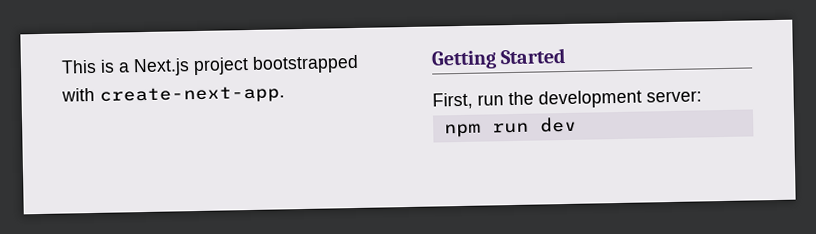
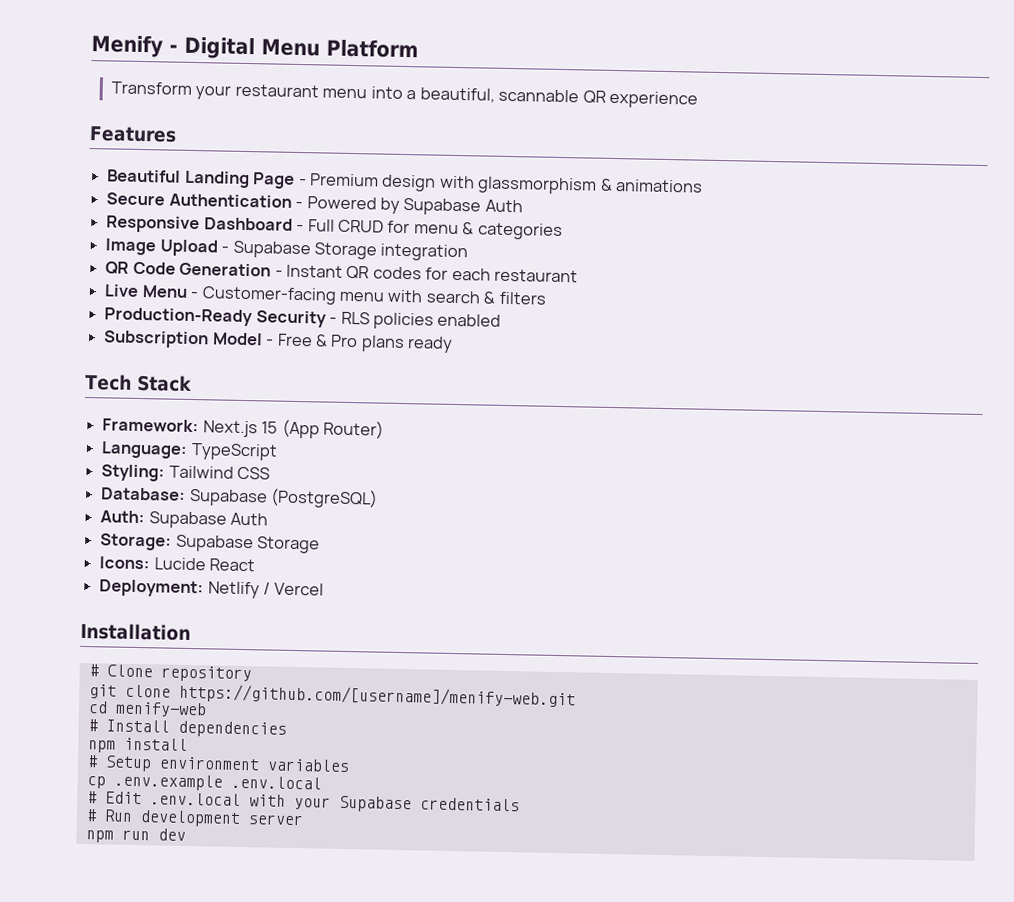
- This is a Next.js project bootstrapped with create-next-app.
- Getting Started
- First, run the development server:
+ Menify - Digital Menu Platform
+ Transform your restaurant menu into a beautiful, scannable QR experience
+ Features
+ Beautiful Landing Page - Premium design with glassmorphism & animations
+ Secure Authentication - Powered by Supabase Auth
+ Responsive Dashboard - Full CRUD for menu & categories
+ Image Upload - Supabase Storage integration
+ QR Code Generation - Instant QR codes for each restaurant
+ Live Menu - Customer-facing menu with search & filters
+ Production-Ready Security - RLS policies enabled
+ Subscription Model - Free & Pro plans ready
+ Tech Stack
+ Framework: Next.js 15 (App Router)
+ Language: TypeScript
+ Styling: Tailwind CSS
+ Database: Supabase (PostgreSQL)
+ Auth: Supabase Auth
+ Storage: Supabase Storage
+ Icons: Lucide React
+ Deployment: Netlify / Vercel
+ Installation
+ # Clone repository
+ git clone https://github.com/[username]/menify-web.git
+ cd menify-web
+ # Install dependencies
+ npm install
+ # Setup environment variables
+ cp .env.example .env.local
+ # Edit .env.local with your Supabase credentials
+ # Run development server

